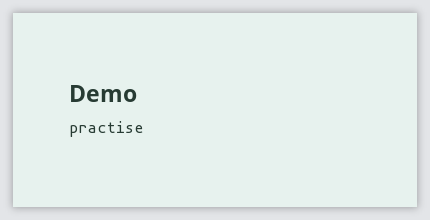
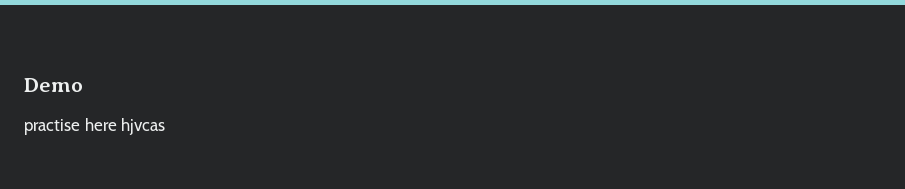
- practise
+ practise here hjvcas

